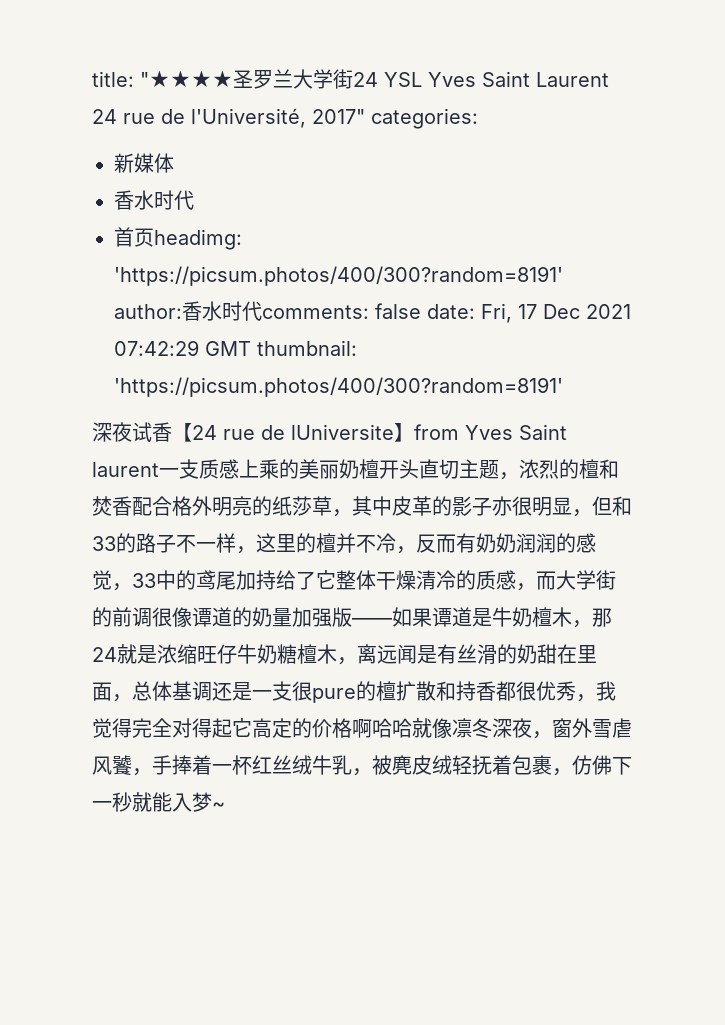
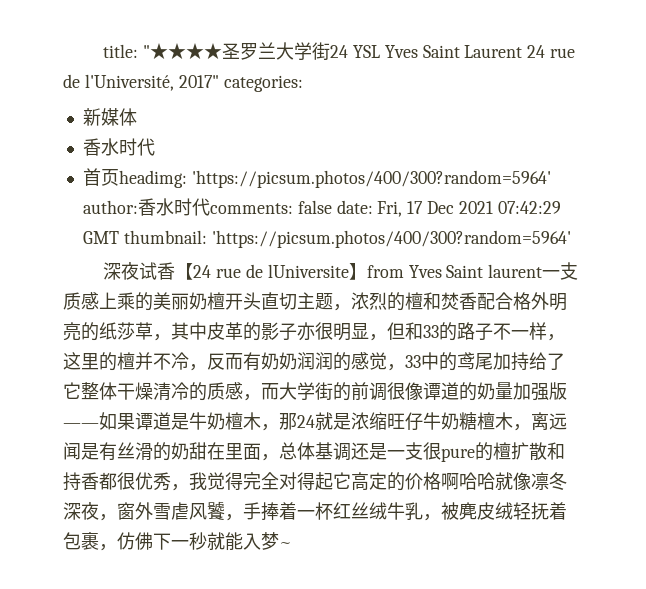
- 首页headimg: 'https://picsum.photos/400/300?random=8191' author:香水时代comments: false date: Fri, 17 Dec 2021 07:42:29 GMT thumbnail: 'https://picsum.photos/400/300?random=8191'
+ 首页headimg: 'https://picsum.photos/400/300?random=5964' author:香水时代comments: false date: Fri, 17 Dec 2021 07:42:29 GMT thumbnail: 'https://picsum.photos/400/300?random=5964'

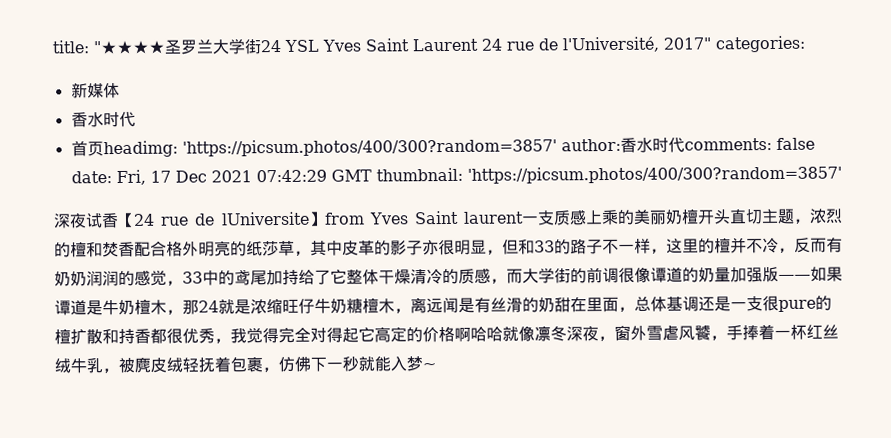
- 首页headimg: 'https://picsum.photos/400/300?random=5964' author:香水时代comments: false date: Fri, 17 Dec 2021 07:42:29 GMT thumbnail: 'https://picsum.photos/400/300?random=5964'
+ 首页headimg: 'https://picsum.photos/400/300?random=3857' author:香水时代comments: false date: Fri, 17 Dec 2021 07:42:29 GMT thumbnail: 'https://picsum.photos/400/300?random=3857'

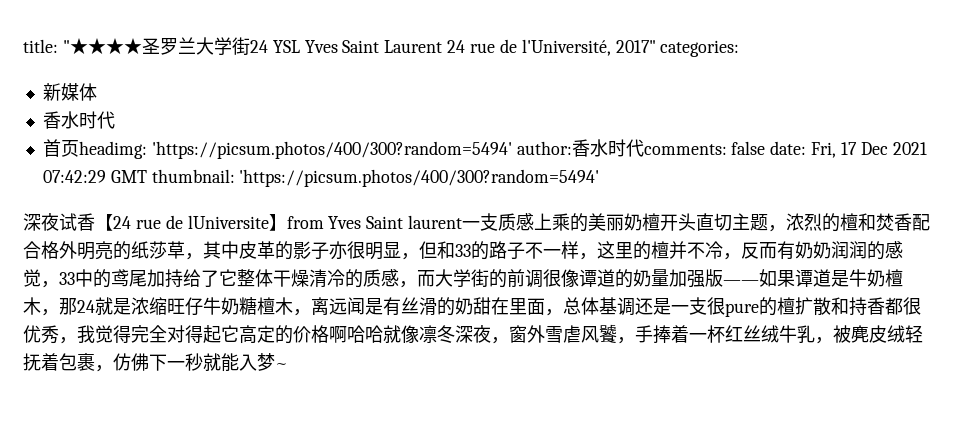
- 首页headimg: 'https://picsum.photos/400/300?random=3857' author:香水时代comments: false date: Fri, 17 Dec 2021 07:42:29 GMT thumbnail: 'https://picsum.photos/400/300?random=3857'
+ 首页headimg: 'https://picsum.photos/400/300?random=5494' author:香水时代comments: false date: Fri, 17 Dec 2021 07:42:29 GMT thumbnail: 'https://picsum.photos/400/300?random=5494'

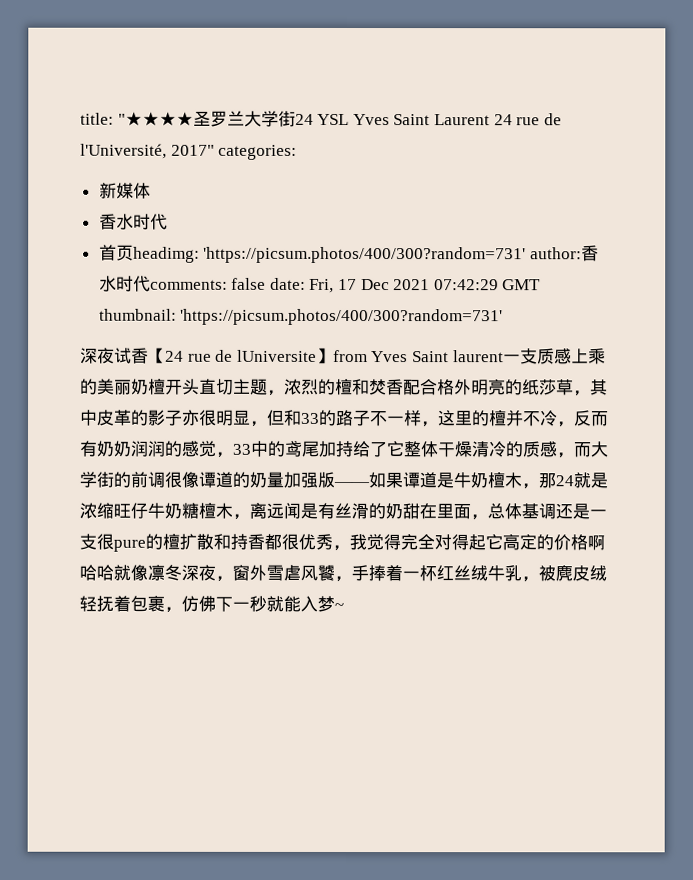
- 首页headimg: 'https://picsum.photos/400/300?random=5494' author:香水时代comments: false date: Fri, 17 Dec 2021 07:42:29 GMT thumbnail: 'https://picsum.photos/400/300?random=5494'
+ 首页headimg: 'https://picsum.photos/400/300?random=731' author:香水时代comments: false date: Fri, 17 Dec 2021 07:42:29 GMT thumbnail: 'https://picsum.photos/400/300?random=731'

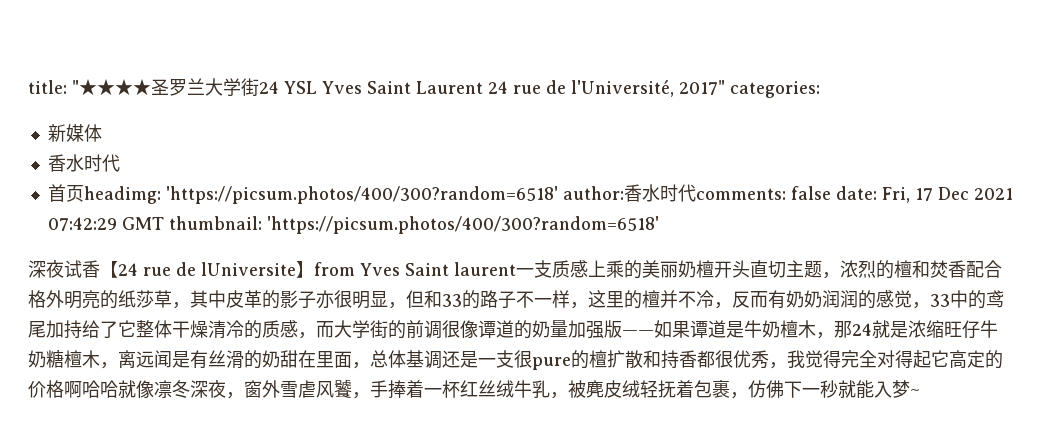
- 首页headimg: 'https://picsum.photos/400/300?random=731' author:香水时代comments: false date: Fri, 17 Dec 2021 07:42:29 GMT thumbnail: 'https://picsum.photos/400/300?random=731'
+ 首页headimg: 'https://picsum.photos/400/300?random=6518' author:香水时代comments: false date: Fri, 17 Dec 2021 07:42:29 GMT thumbnail: 'https://picsum.photos/400/300?random=6518'

